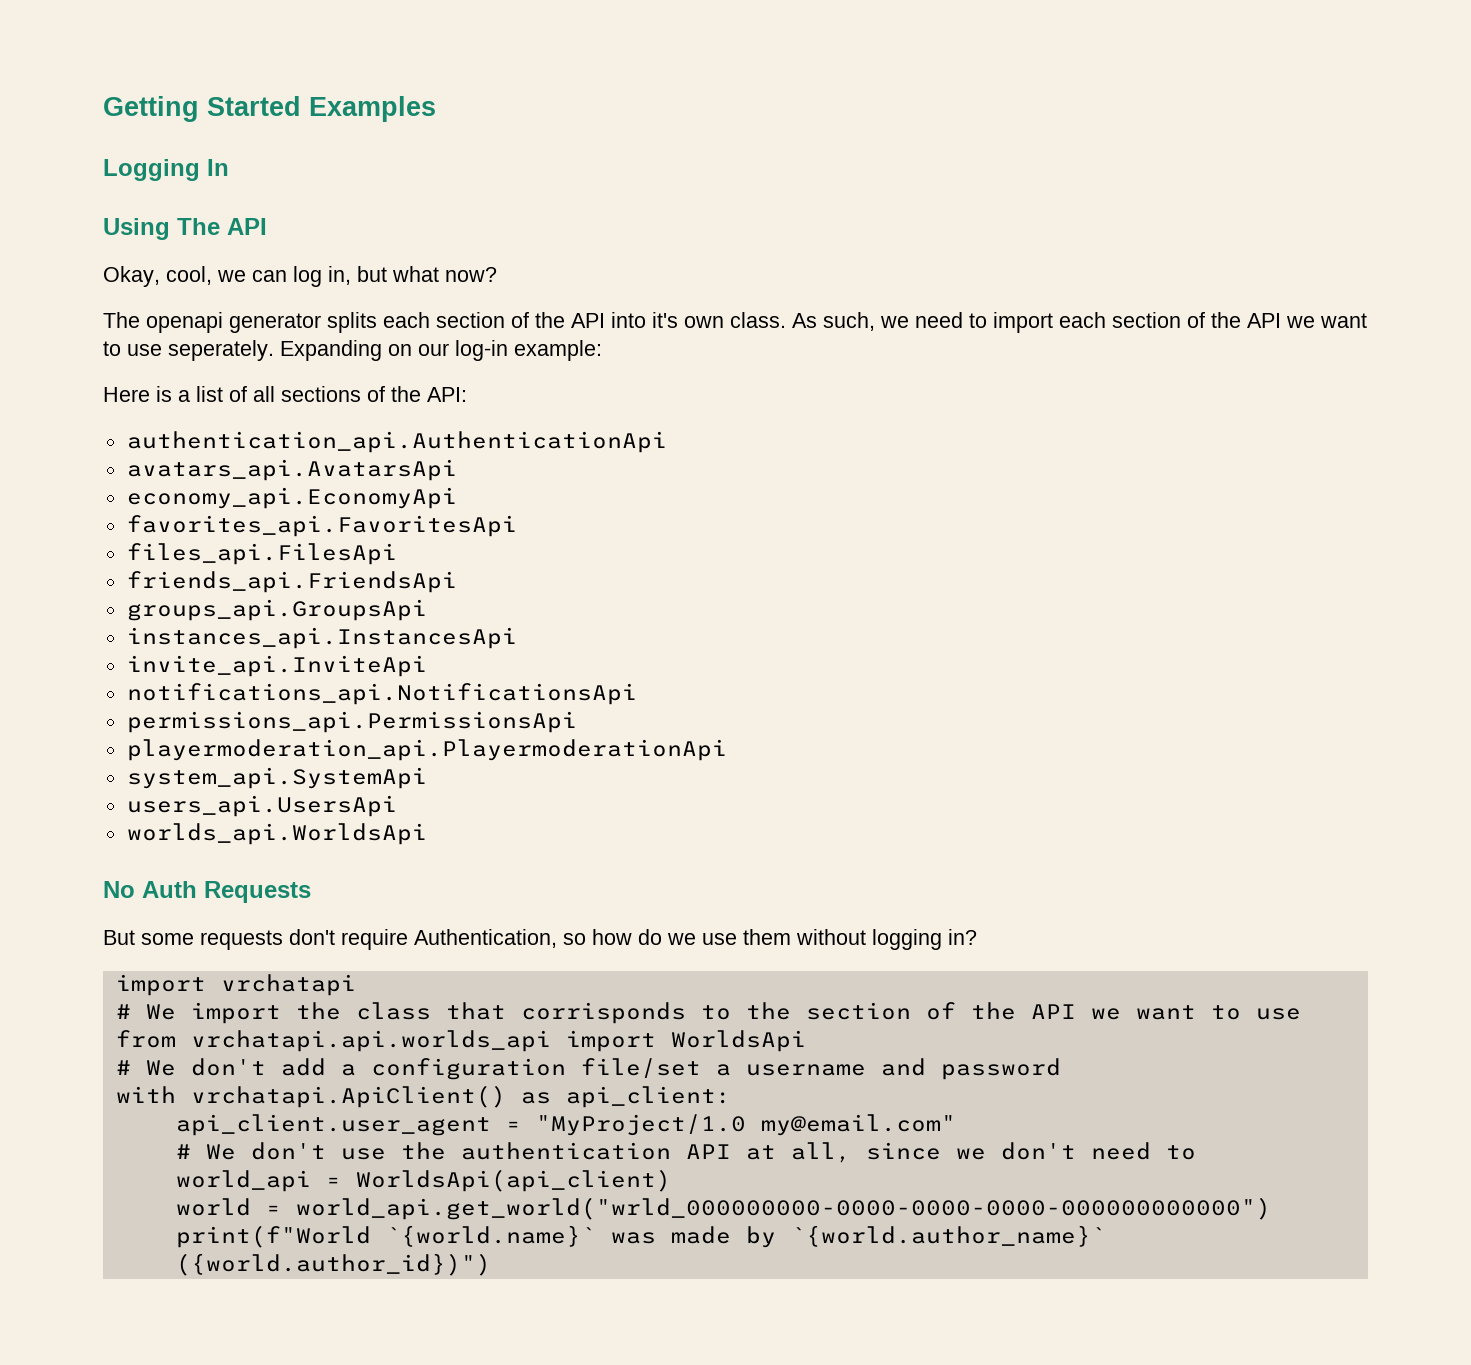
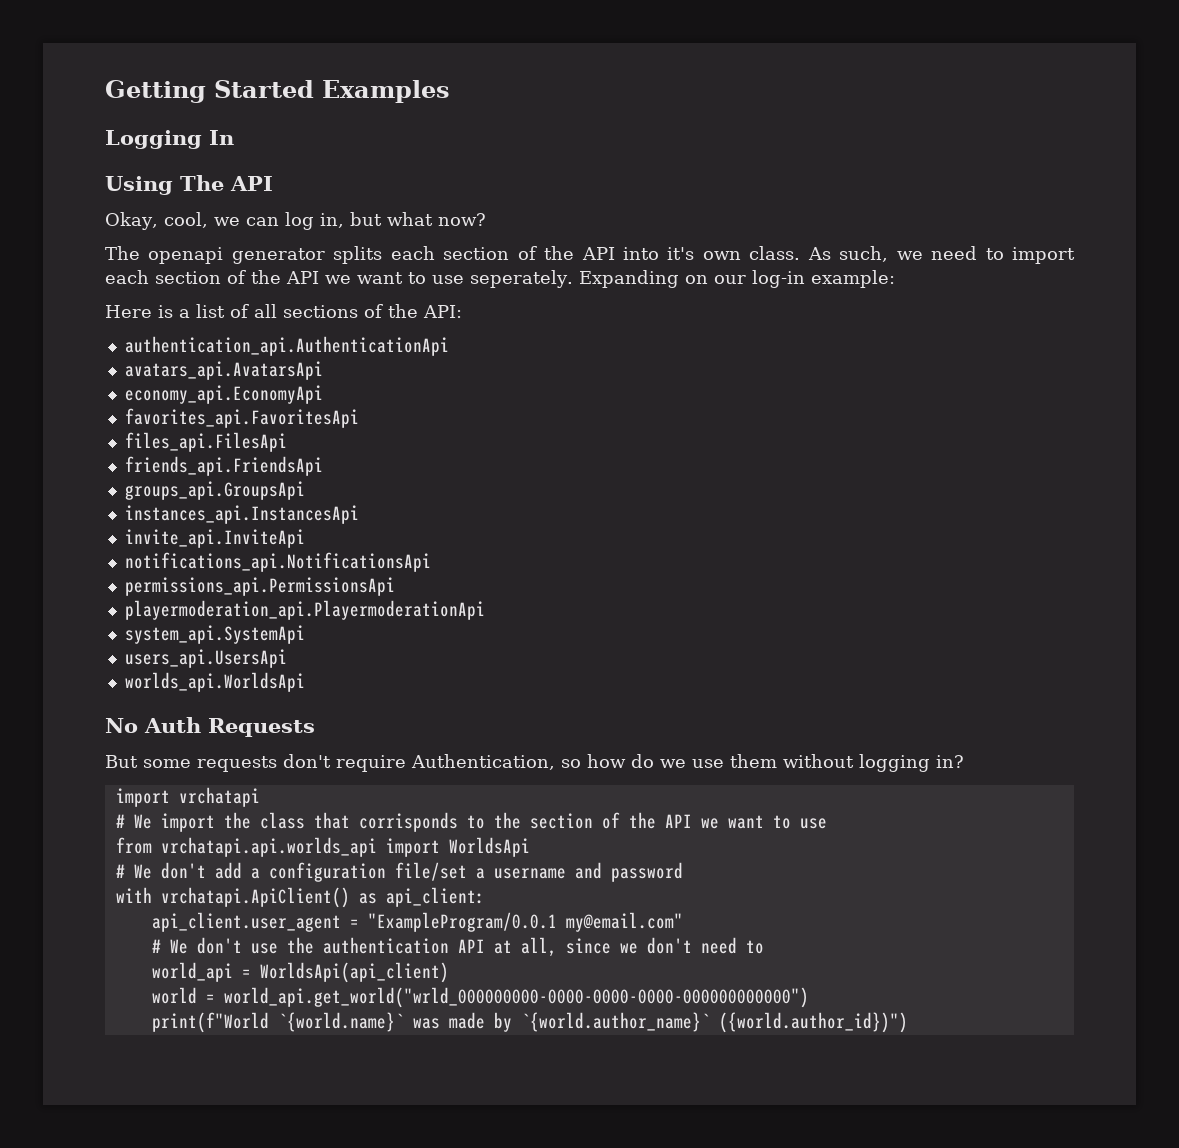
- api_client.user_agent = "MyProject/1.0 my@email.com"
+ api_client.user_agent = "ExampleProgram/0.0.1 my@email.com"

